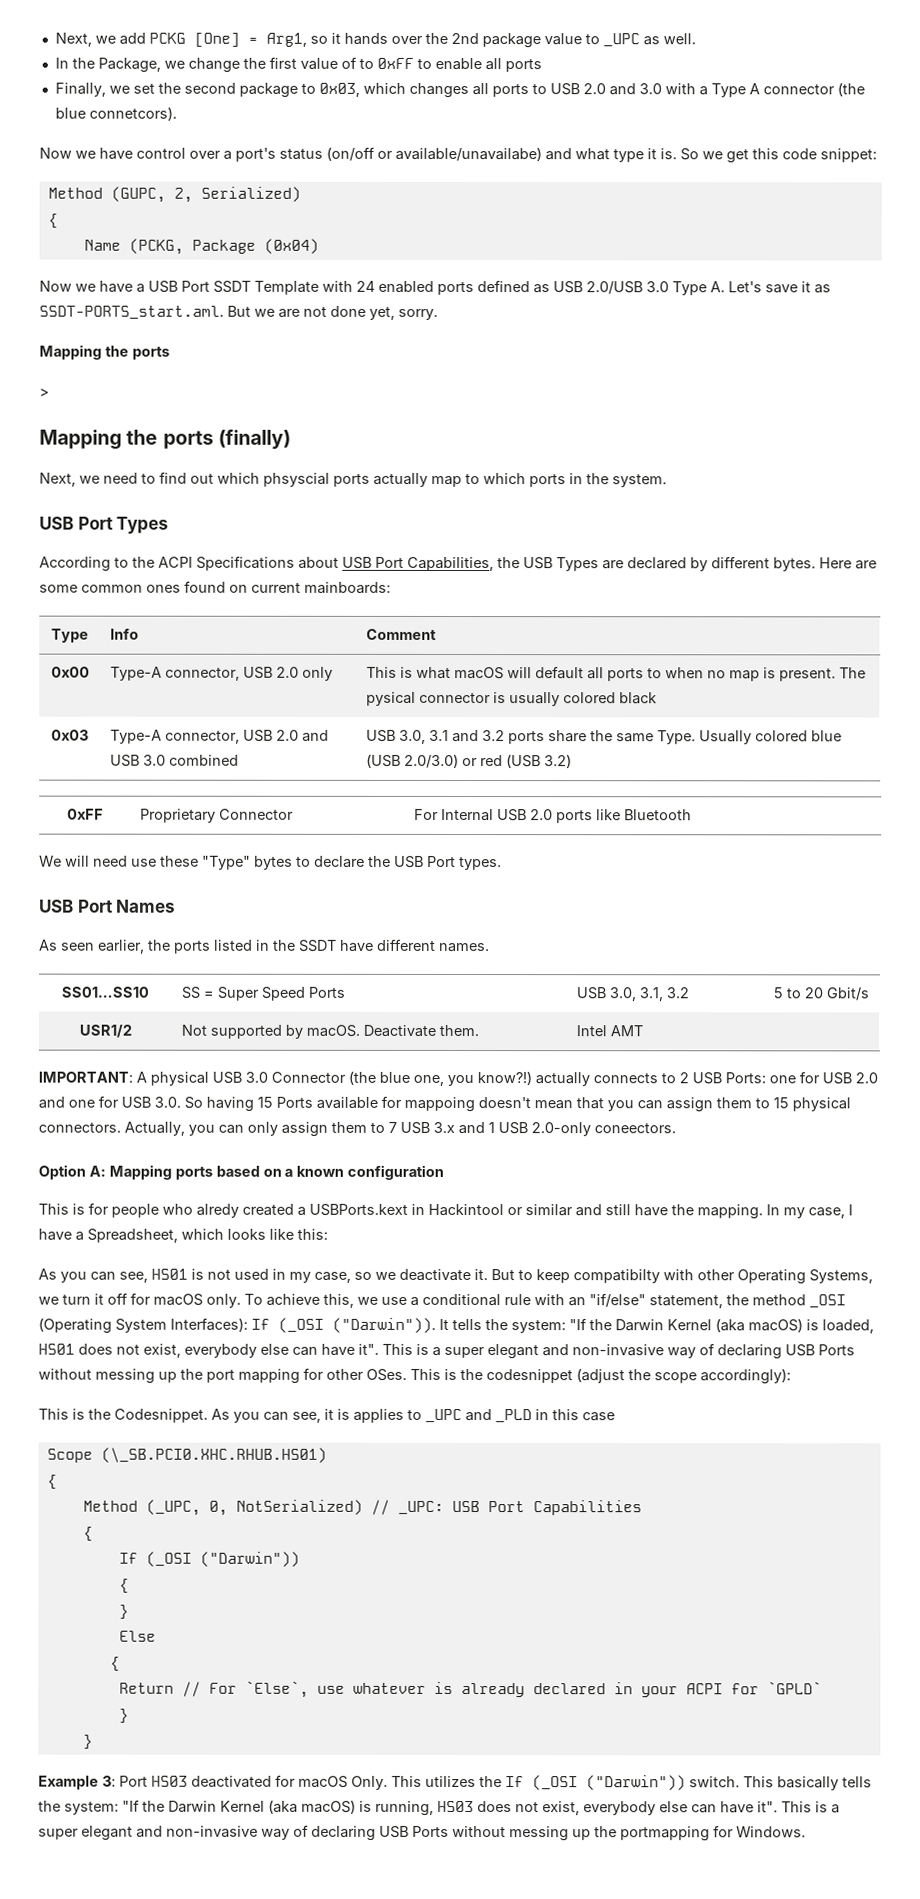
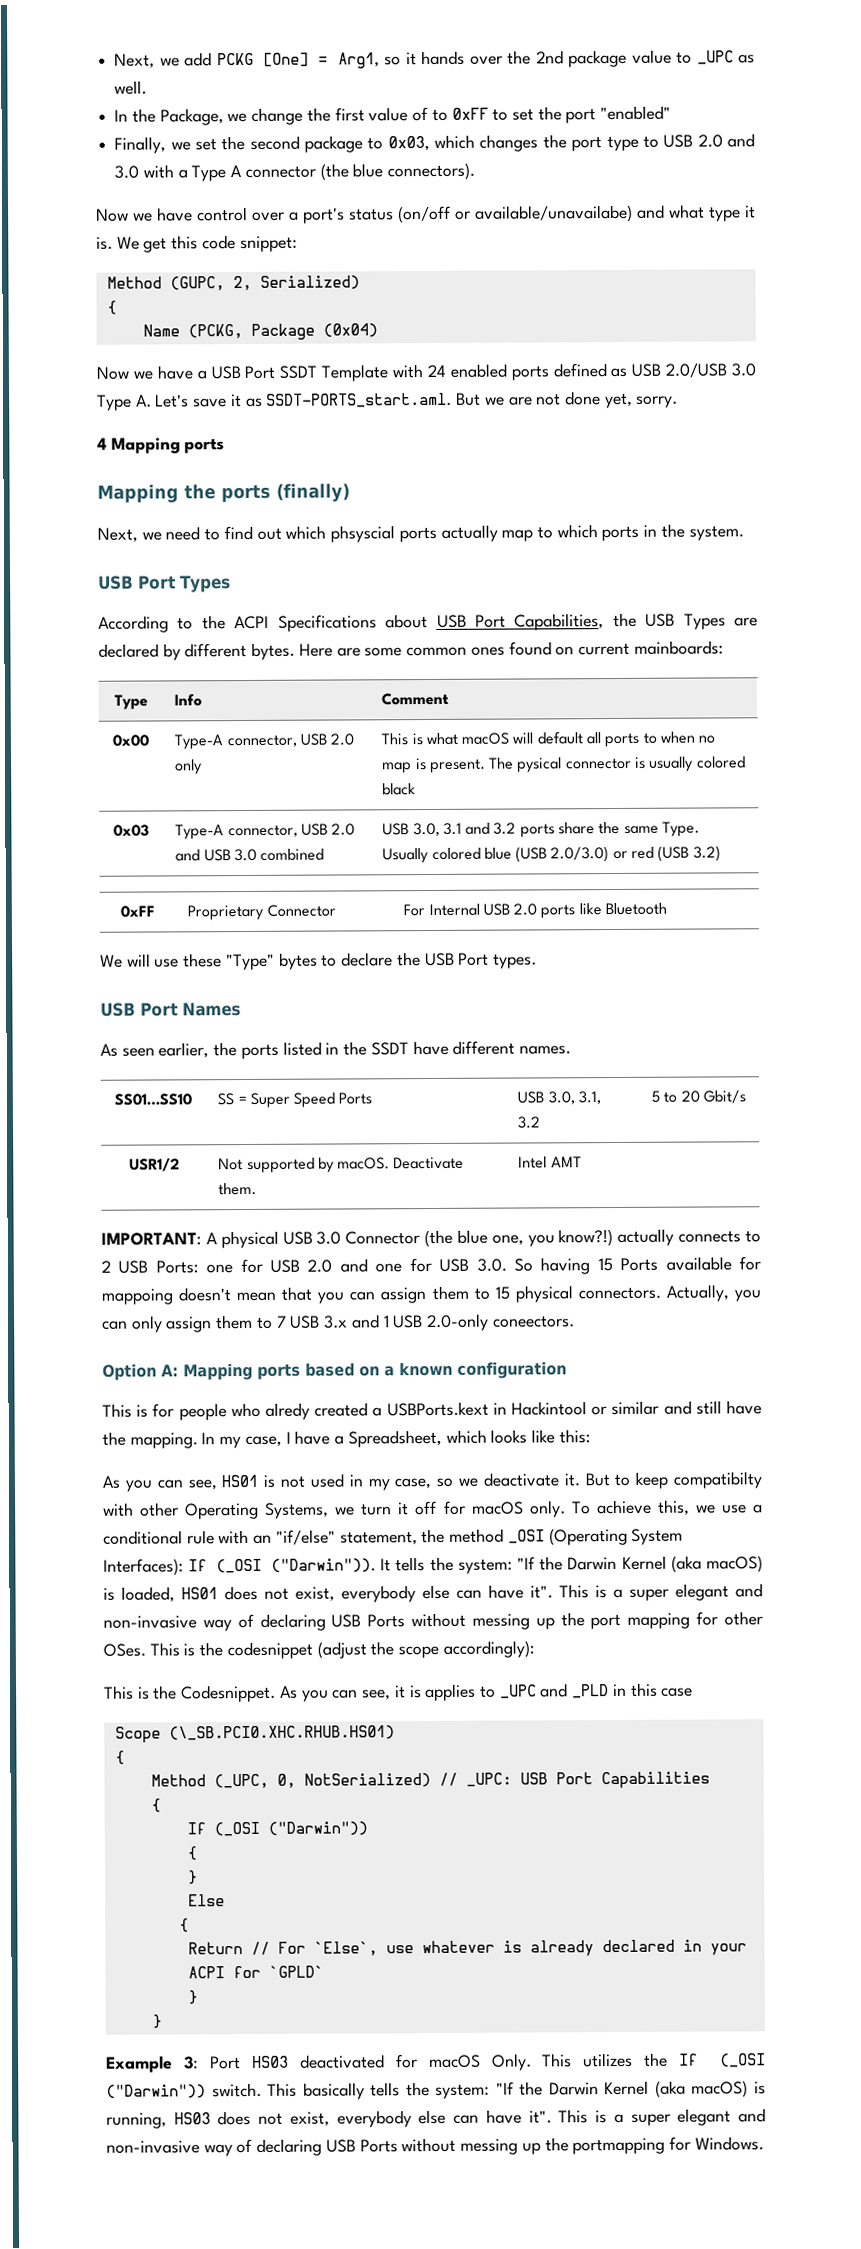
- In the Package, we change the first value of to 0xFF to enable all ports
+ In the Package, we change the first value of to 0xFF to set the port "enabled"
- Finally, we set the second package to 0x03, which changes all ports to USB 2.0 and 3.0 with a Type A connector (the blue connetcors).
+ Finally, we set the second package to 0x03, which changes the port type to USB 2.0 and 3.0 with a Type A connector (the blue connectors).
- So we get this code snippet:
+ We get this code snippet:
  Now we have a USB Port SSDT Template with 24 enabled ports defined as USB 2.0/USB 3.0 Type A. Let's save it as SSDT-PORTS_start.aml. But we are not done yet, sorry.
- Mapping the ports
- >
+ 4 Mapping ports
- We will need use these "Type" bytes to declare the USB Port types.
+ We will use these "Type" bytes to declare the USB Port types.

